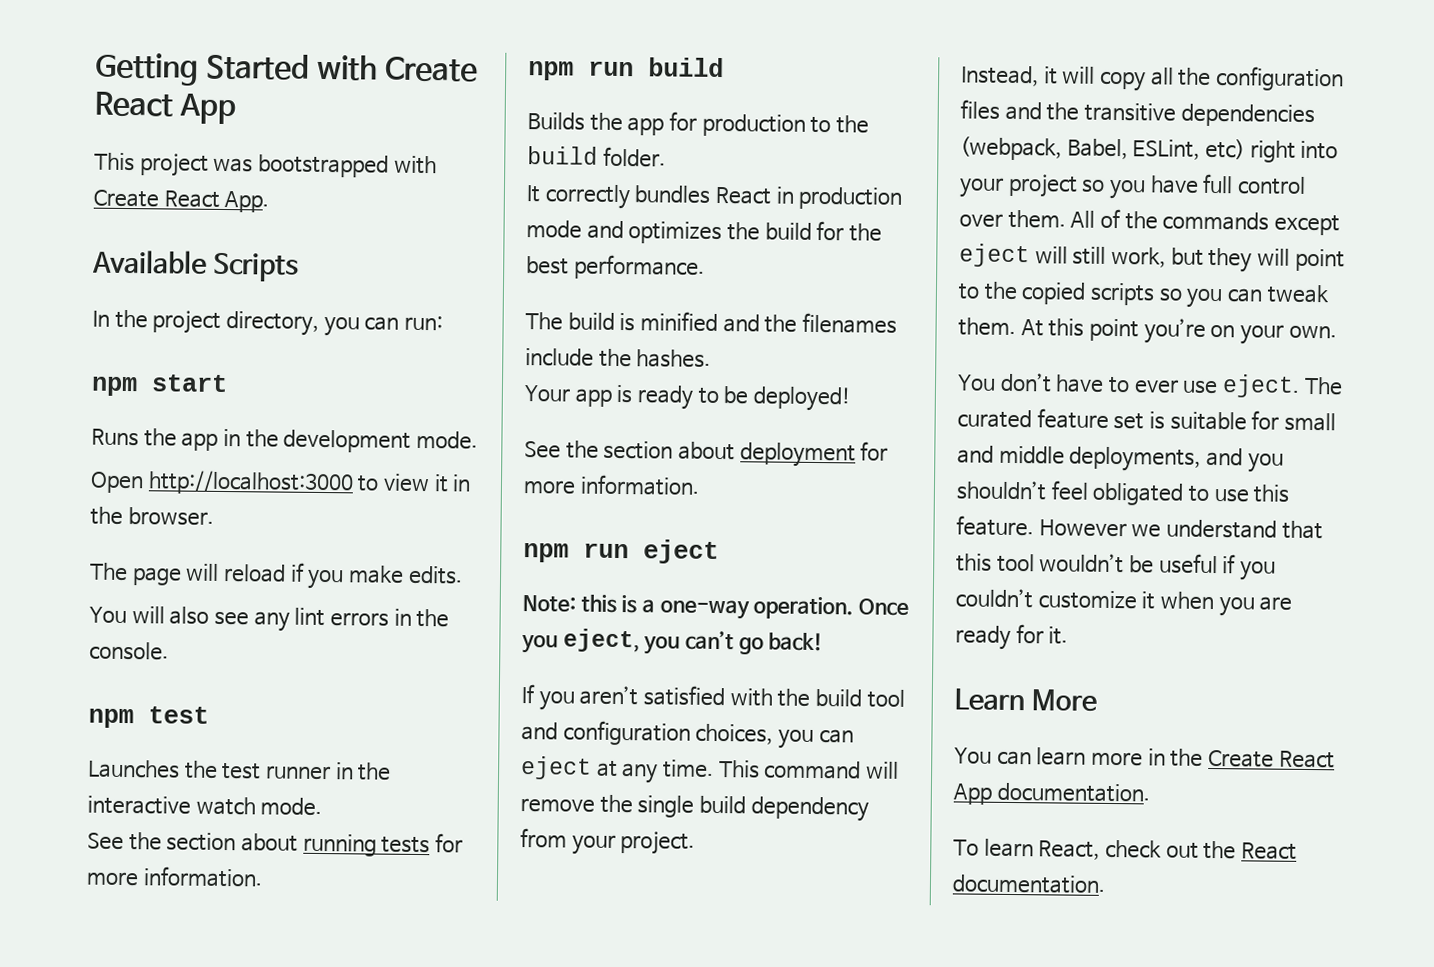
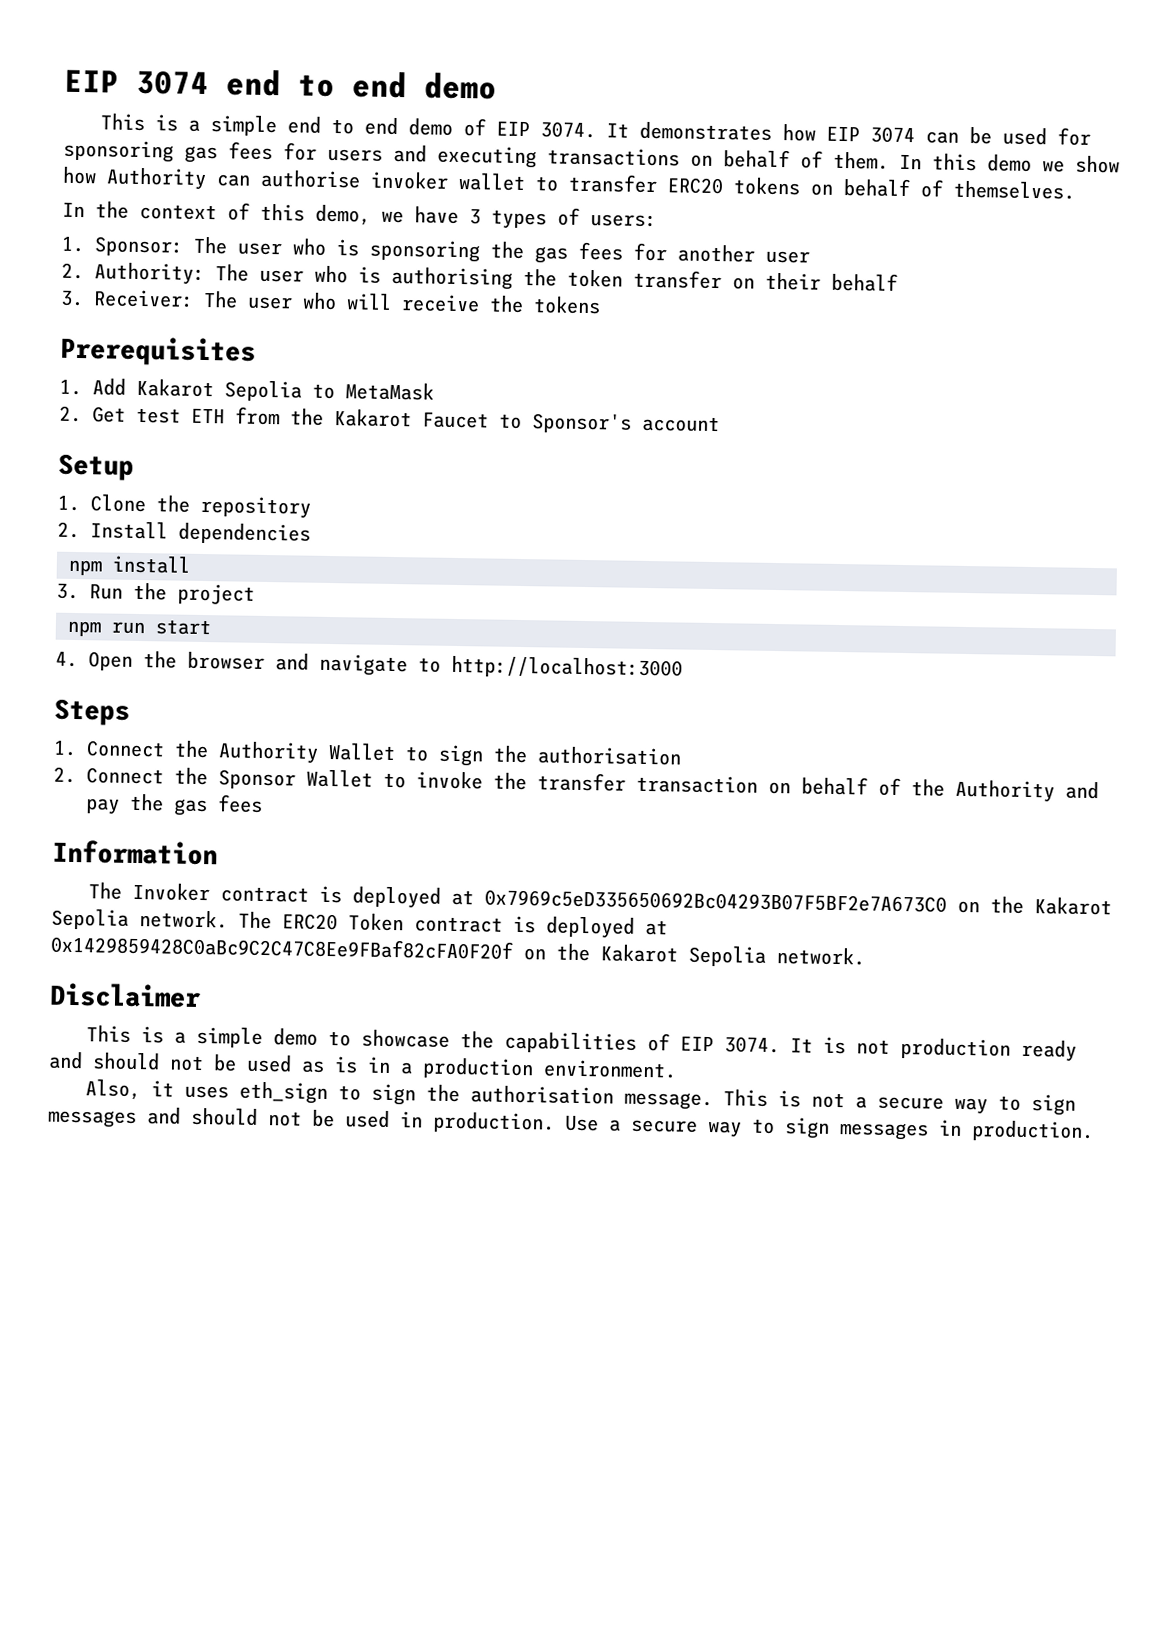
- Getting Started with Create React App
- This project was bootstrapped with Create React App.
- Available Scripts
- In the project directory, you can run:
- npm start
- Runs the app in the development mode.
- Open http://localhost:3000 to view it in the browser.
- The page will reload if you make edits.
- You will also see any lint errors in the console.
- npm test
- Launches the test runner in the interactive watch mode.
- See the section about running tests for more information.
- npm run build
- Builds the app for production to the build folder.
- It correctly bundles React in production mode and optimizes the build for the best performance.
- The build is minified and the filenames include the hashes.
- Your app is ready to be deployed!
- See the section about deployment for more information.
- npm run eject
- Note: this is a one-way operation. Once you eject, you can’t go back!
- If you aren’t satisfied with the build tool and configuration choices, you can eject at any time. This command will remove the single build dependency from your project.
- Instead, it will copy all the configuration files and the transitive dependencies (webpack, Babel, ESLint, etc) right into your project so you have full control over them. All of the commands except eject will still work, but they will point to the copied scripts so you can tweak them. At this point you’re on your own.
- You don’t have to ever use eject. The curated feature set is suitable for small and middle deployments, and you shouldn’t feel obligated to use this feature. However we understand that this tool wouldn’t be useful if you couldn’t customize it when you are ready for it.
- Learn More
- You can learn more in the Create React App documentation.
- To learn React, check out the React documentation.
+ EIP 3074 end to end demo
+ This is a simple end to end demo of EIP 3074. It demonstrates how EIP 3074 can be used for sponsoring gas fees for users and executing transactions on behalf of them. In this demo we show how Authority can authorise invoker wallet to transfer ERC20 tokens on behalf of themselves.
+ In the context of this demo, we have 3 types of users:
+ 1. Sponsor: The user who is sponsoring the gas fees for another user
+ 2. Authority: The user who is authorising the token transfer on their behalf
+ 3. Receiver: The user who will receive the tokens
+ Prerequisites
+ 1. Add Kakarot Sepolia to MetaMask
+ 2. Get test ETH from the Kakarot Faucet to Sponsor's account
+ Setup
+ 1. Clone the repository
+ 2. Install dependencies
+ npm install
+ 3. Run the project
+ npm run start
+ 4. Open the browser and navigate to http://localhost:3000
+ Steps
+ 1. Connect the Authority Wallet to sign the authorisation
+ 2. Connect the Sponsor Wallet to invoke the transfer transaction on behalf of the Authority and pay the gas fees
+ Information
+ The Invoker contract is deployed at 0x7969c5eD335650692Bc04293B07F5BF2e7A673C0 on the Kakarot Sepolia network. The ERC20 Token contract is deployed at 0x1429859428C0aBc9C2C47C8Ee9FBaf82cFA0F20f on the Kakarot Sepolia network.
+ Disclaimer
+ This is a simple demo to showcase the capabilities of EIP 3074. It is not production ready and should not be used as is in a production environment.
+ Also, it uses eth_sign to sign the authorisation message. This is not a secure way to sign messages and should not be used in production. Use a secure way to sign messages in production.

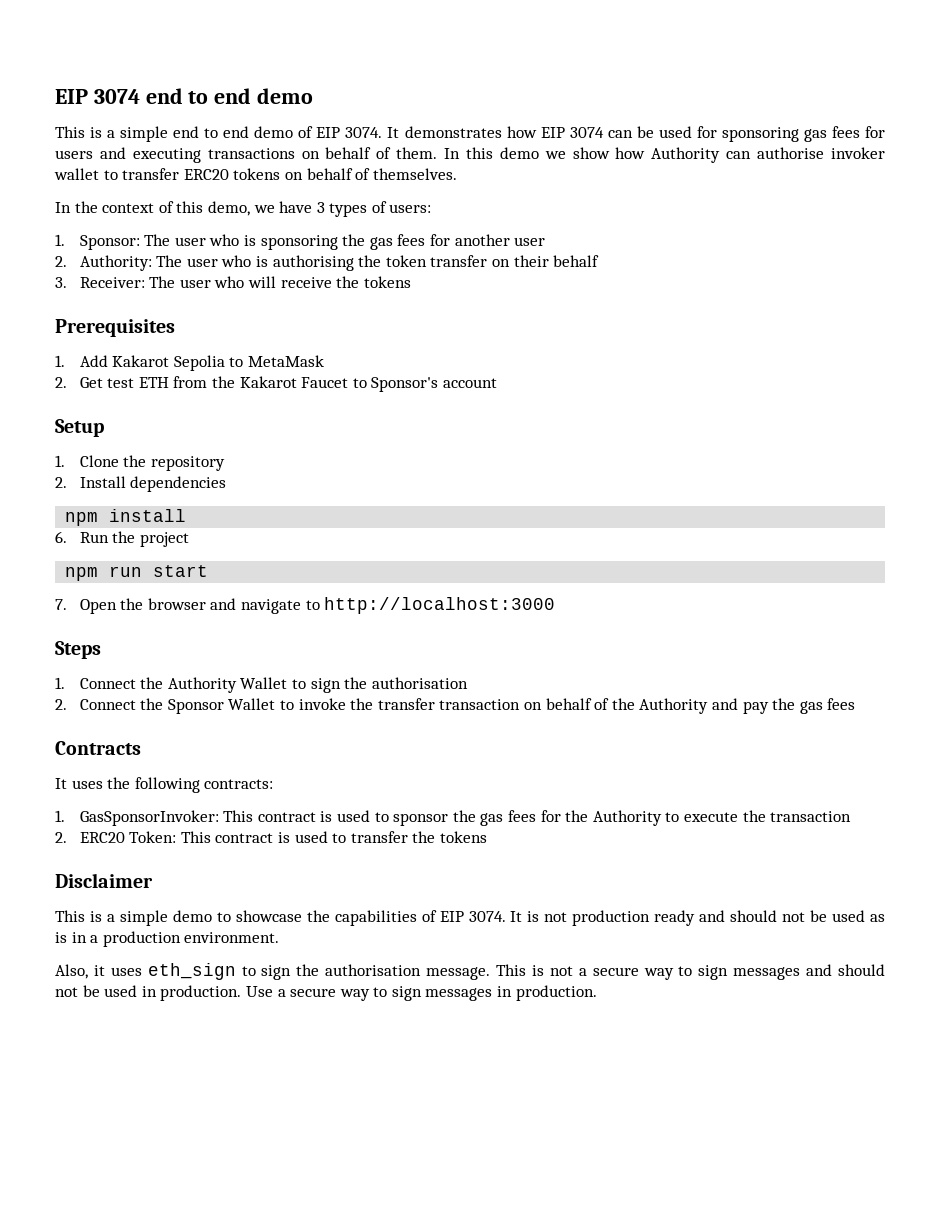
- 3. Run the project
+ 6. Run the project
- 4. Open the browser and navigate to http://localhost:3000
+ 7. Open the browser and navigate to http://localhost:3000
- Information
- The Invoker contract is deployed at 0x7969c5eD335650692Bc04293B07F5BF2e7A673C0 on the Kakarot Sepolia network. The ERC20 Token contract is deployed at 0x1429859428C0aBc9C2C47C8Ee9FBaf82cFA0F20f on the Kakarot Sepolia network.
+ Contracts
+ It uses the following contracts:
+ 1. GasSponsorInvoker: This contract is used to sponsor the gas fees for the Authority to execute the transaction
+ 2. ERC20 Token: This contract is used to transfer the tokens

